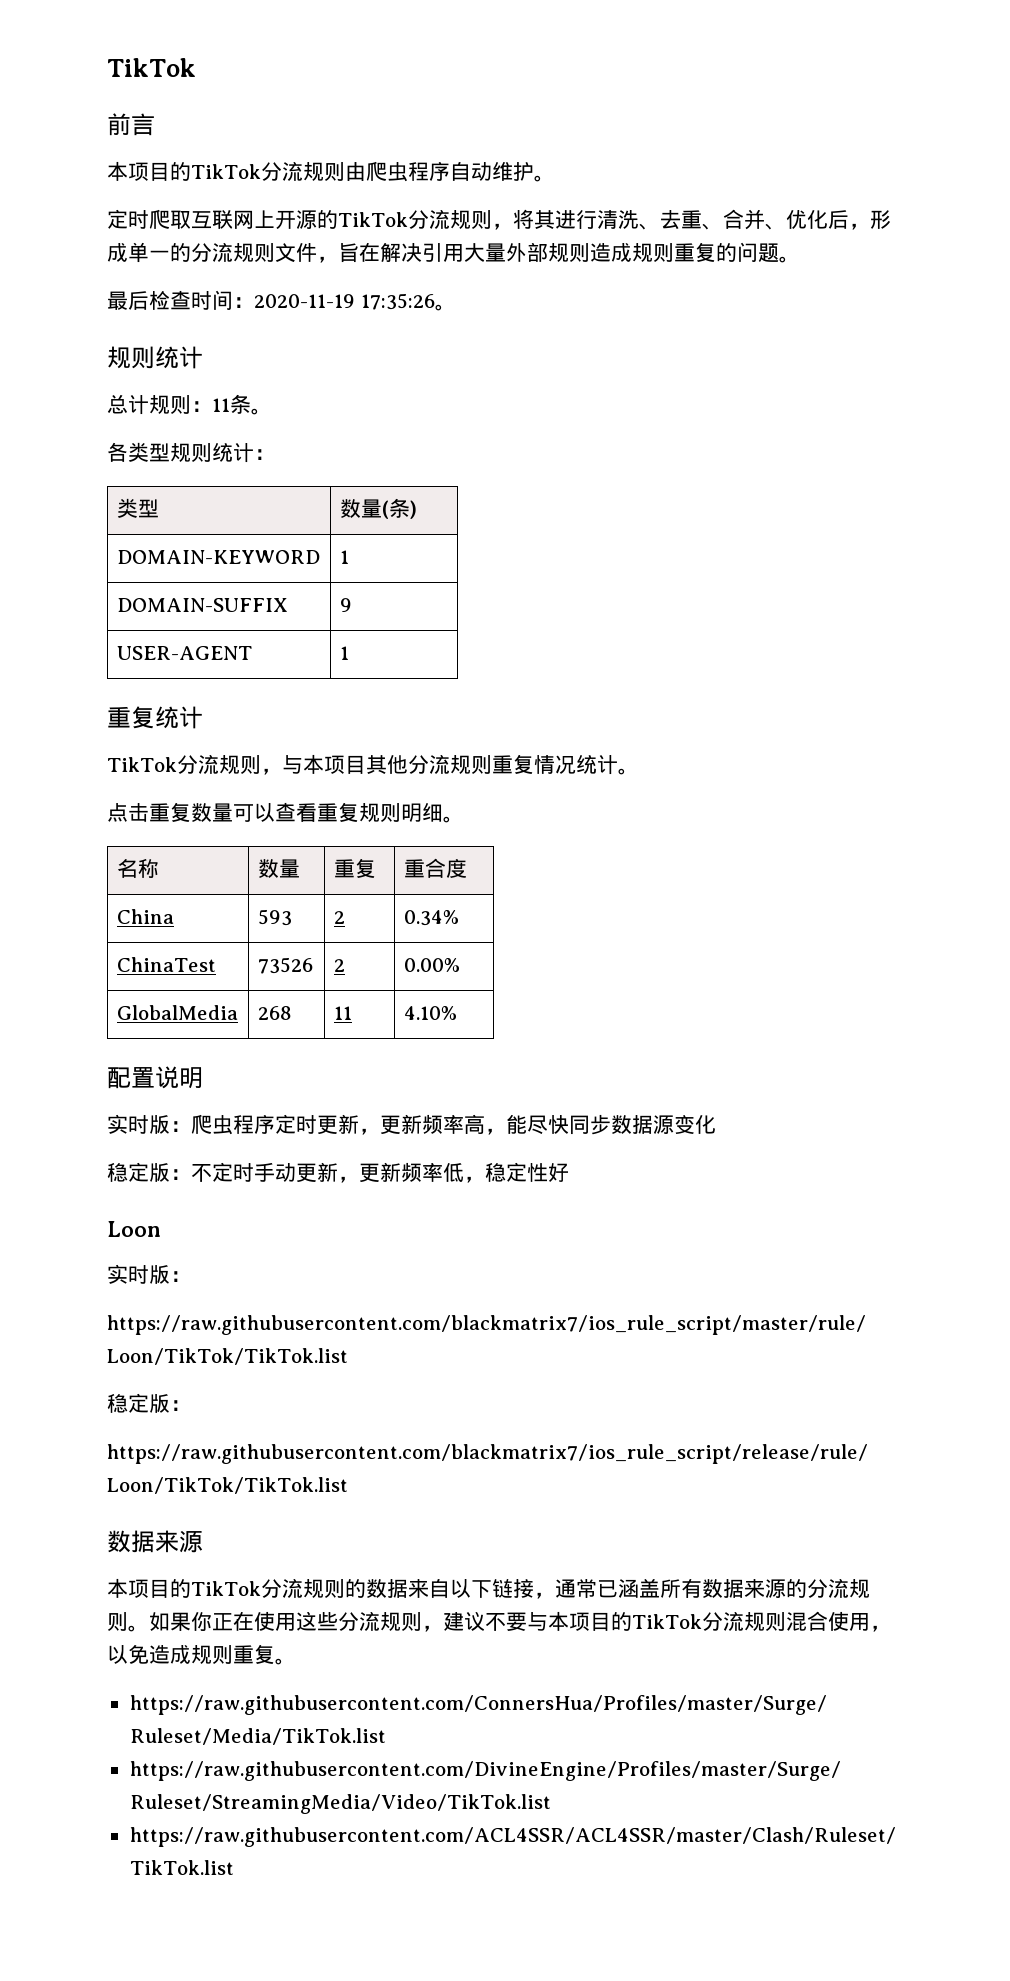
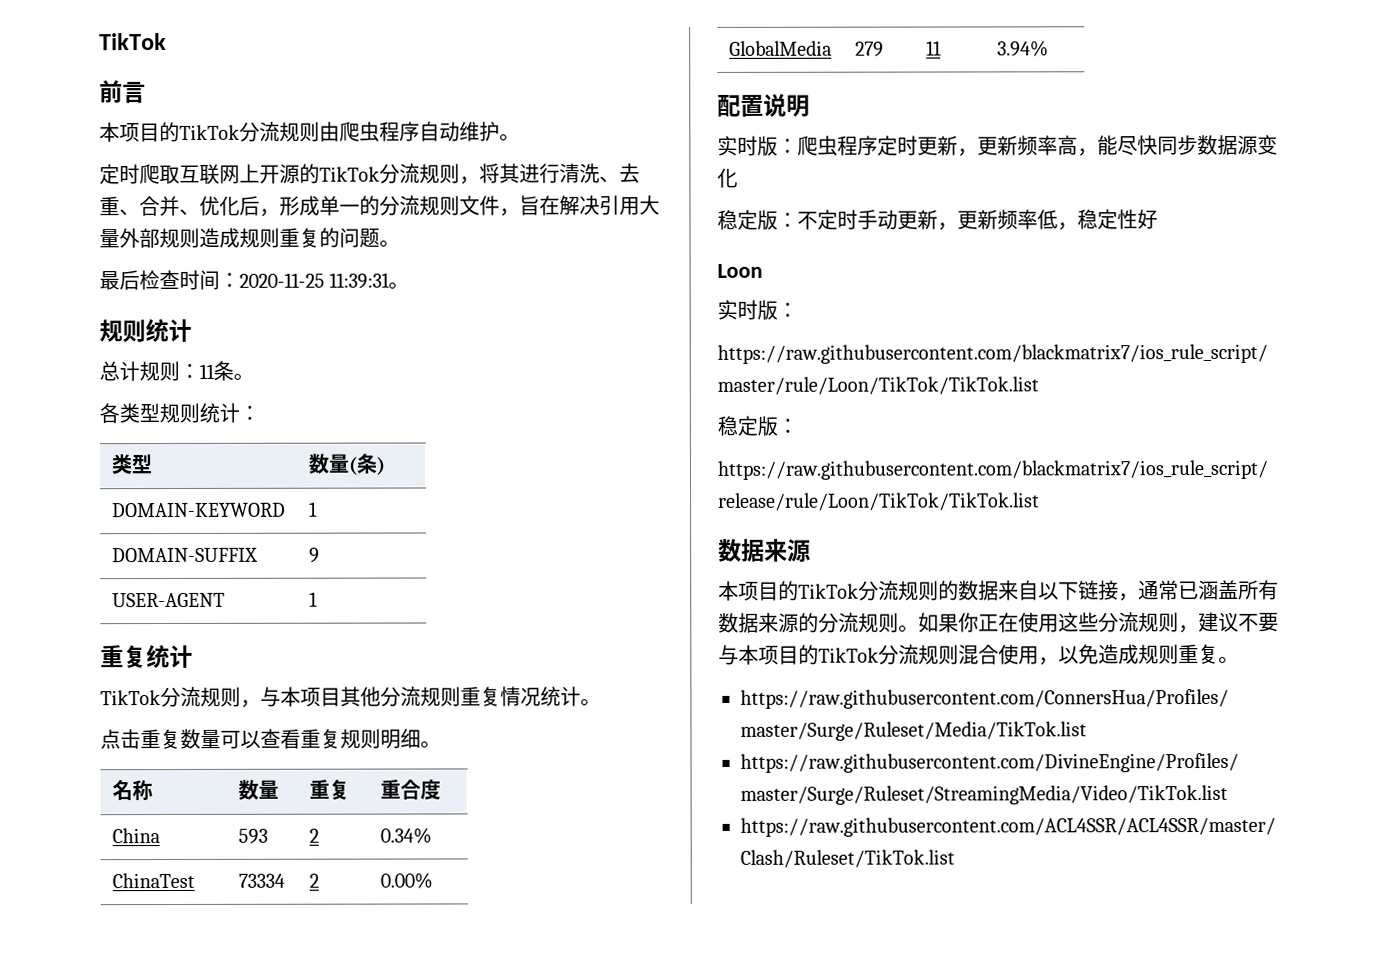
- 最后检查时间：2020-11-19 17:35:26。
+ 最后检查时间：2020-11-25 11:39:31。
- ChinaTest | 73526 | 2 | 0.00%
+ ChinaTest | 73334 | 2 | 0.00%
- GlobalMedia | 268 | 11 | 4.10%
+ GlobalMedia | 279 | 11 | 3.94%

